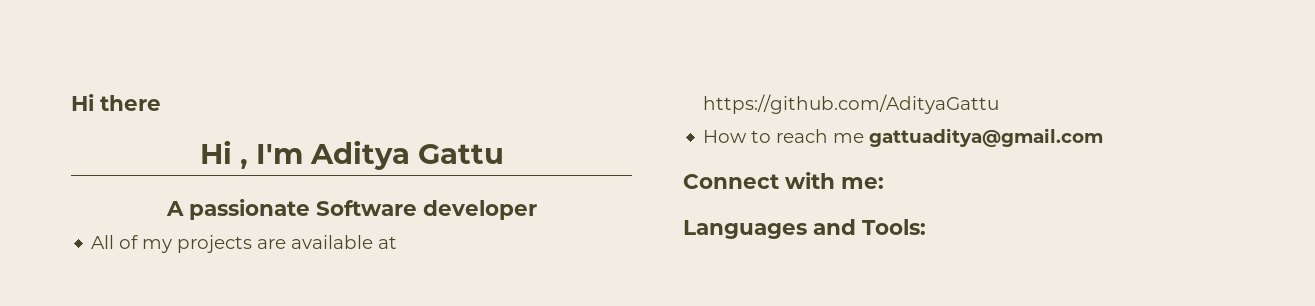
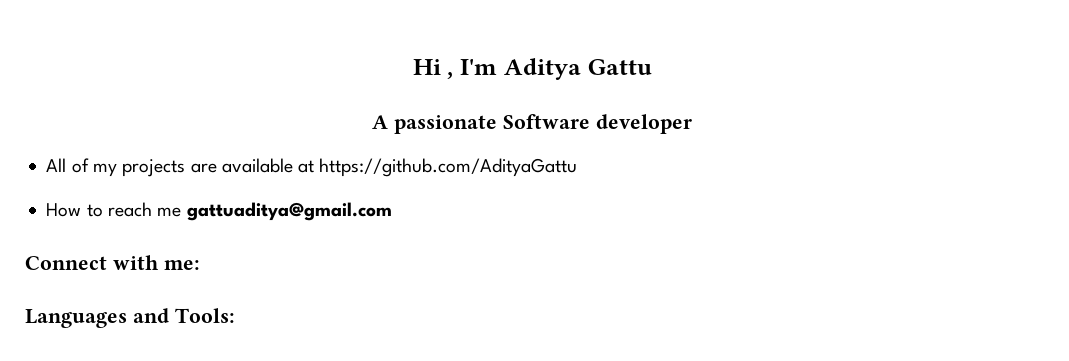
- Hi there

